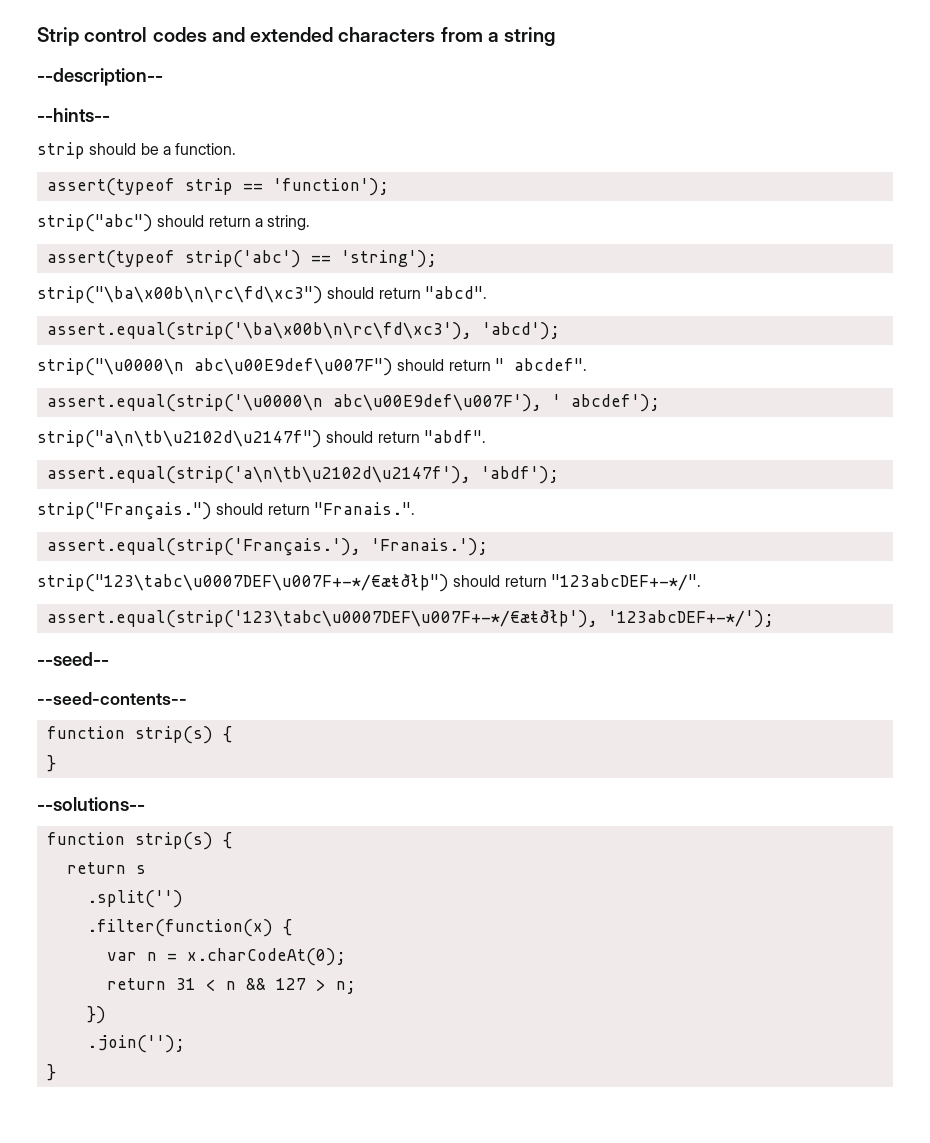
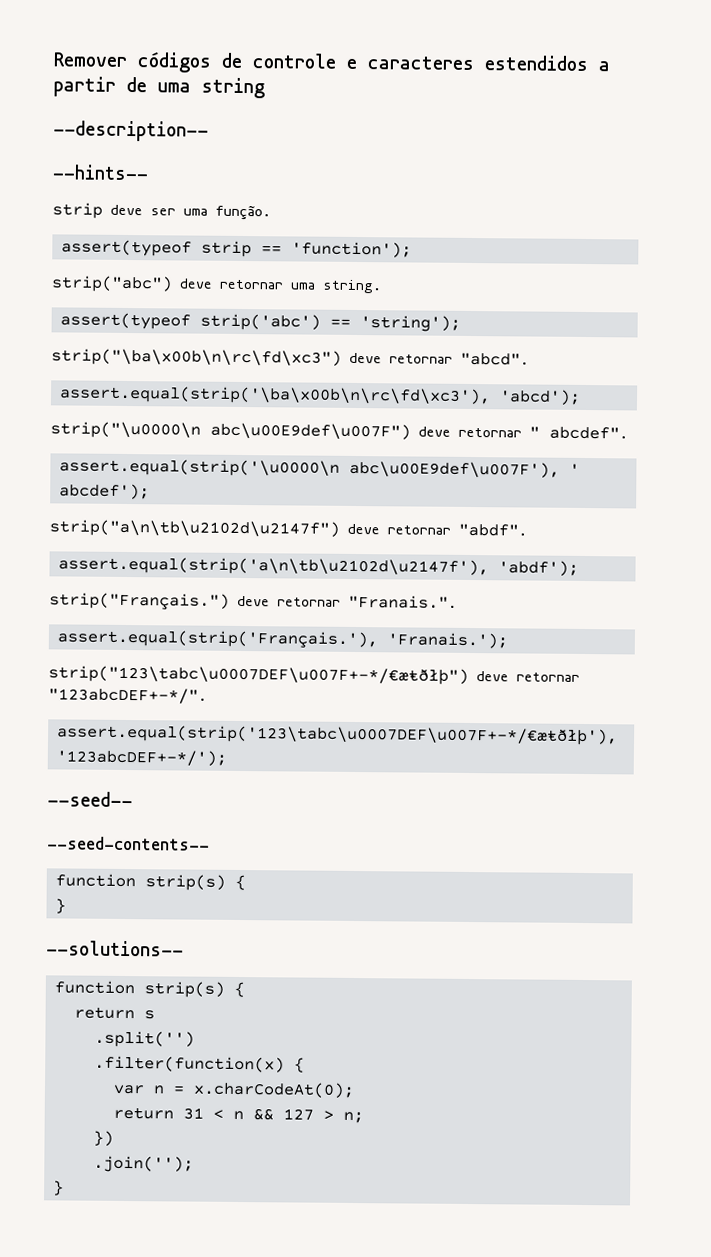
- Strip control codes and extended characters from a string
+ Remover códigos de controle e caracteres estendidos a partir de uma string
- strip should be a function.
+ strip deve ser uma função.
- strip("abc") should return a string.
+ strip("abc") deve retornar uma string.
- strip("\ba\x00b\n\rc\fd\xc3") should return "abcd".
+ strip("\ba\x00b\n\rc\fd\xc3") deve retornar "abcd".
- strip("\u0000\n abc\u00E9def\u007F") should return " abcdef".
+ strip("\u0000\n abc\u00E9def\u007F") deve retornar " abcdef".
- strip("a\n\tb\u2102d\u2147f") should return "abdf".
+ strip("a\n\tb\u2102d\u2147f") deve retornar "abdf".
- strip("Français.") should return "Franais.".
+ strip("Français.") deve retornar "Franais.".
- strip("123\tabc\u0007DEF\u007F+-*/€æŧðłþ") should return "123abcDEF+-*/".
+ strip("123\tabc\u0007DEF\u007F+-*/€æŧðłþ") deve retornar "123abcDEF+-*/".

